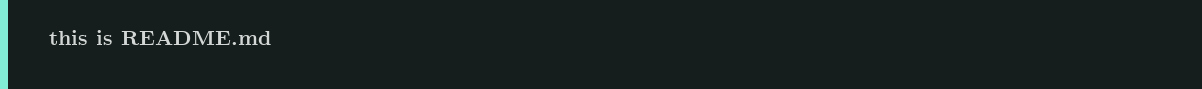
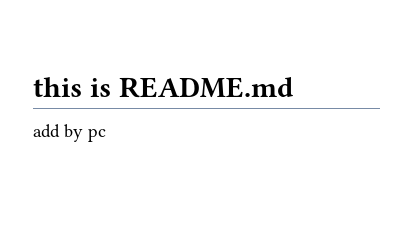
+ add by pc

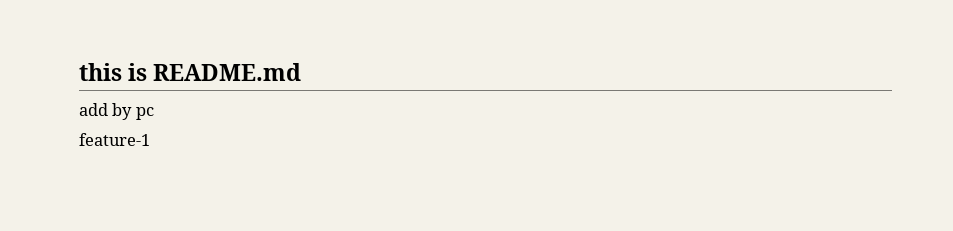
+ feature-1

